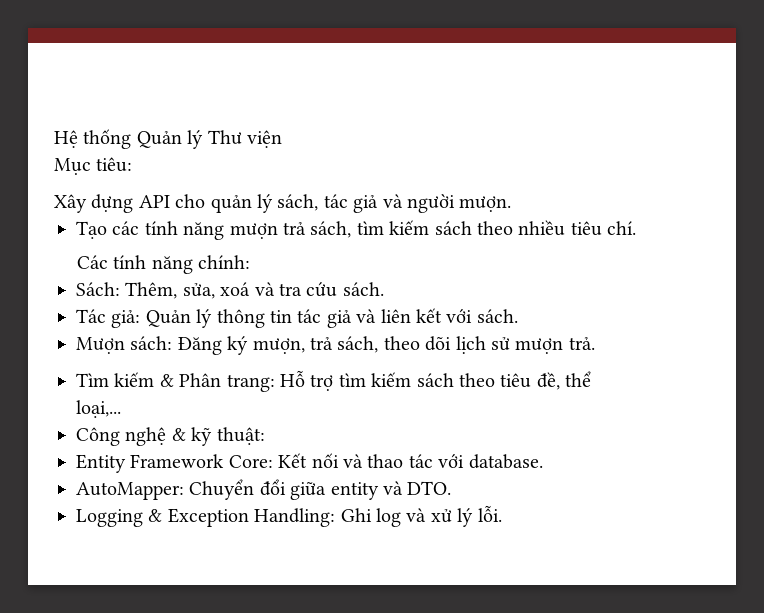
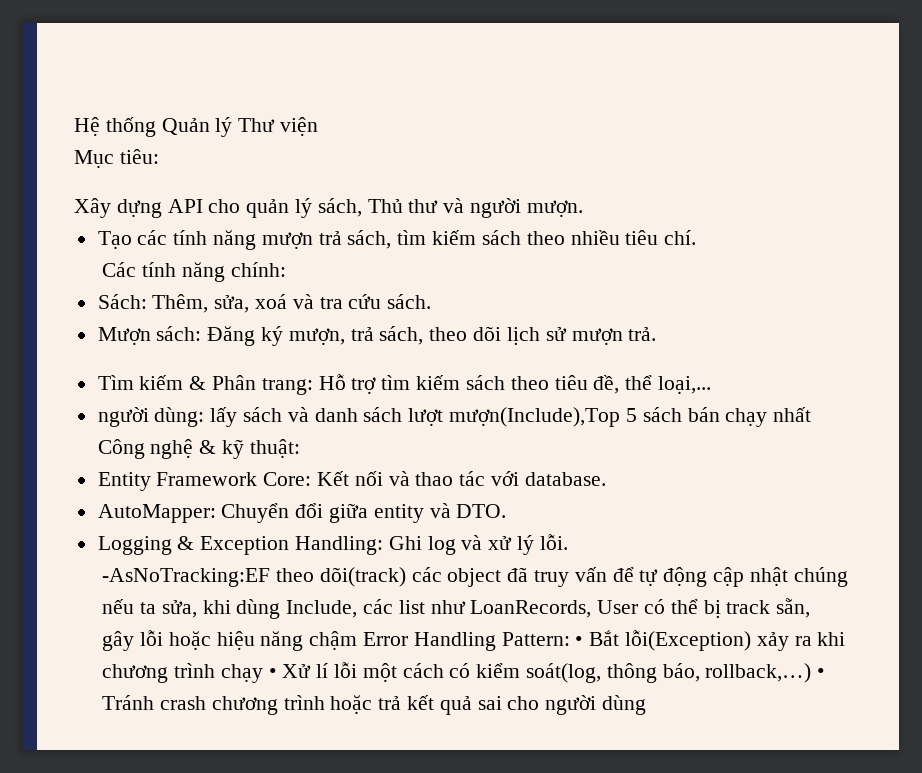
- Xây dựng API cho quản lý sách, tác giả và người mượn.
+ Xây dựng API cho quản lý sách, Thủ thư và người mượn.
- Tác giả: Quản lý thông tin tác giả và liên kết với sách.
- Công nghệ & kỹ thuật:
+ người dùng: lấy sách và danh sách lượt mượn(Include),Top 5 sách bán chạy nhất Công nghệ & kỹ thuật:
+ -AsNoTracking:EF theo dõi(track) các object đã truy vấn để tự động cập nhật chúng nếu ta sửa, khi dùng Include, các list như LoanRecords, User có thể bị track sẵn, gây lỗi hoặc hiệu năng chậm Error Handling Pattern: • Bắt lỗi(Exception) xảy ra khi chương trình chạy • Xử lí lỗi một cách có kiểm soát(log, thông báo, rollback,…) • Tránh crash chương trình hoặc trả kết quả sai cho người dùng

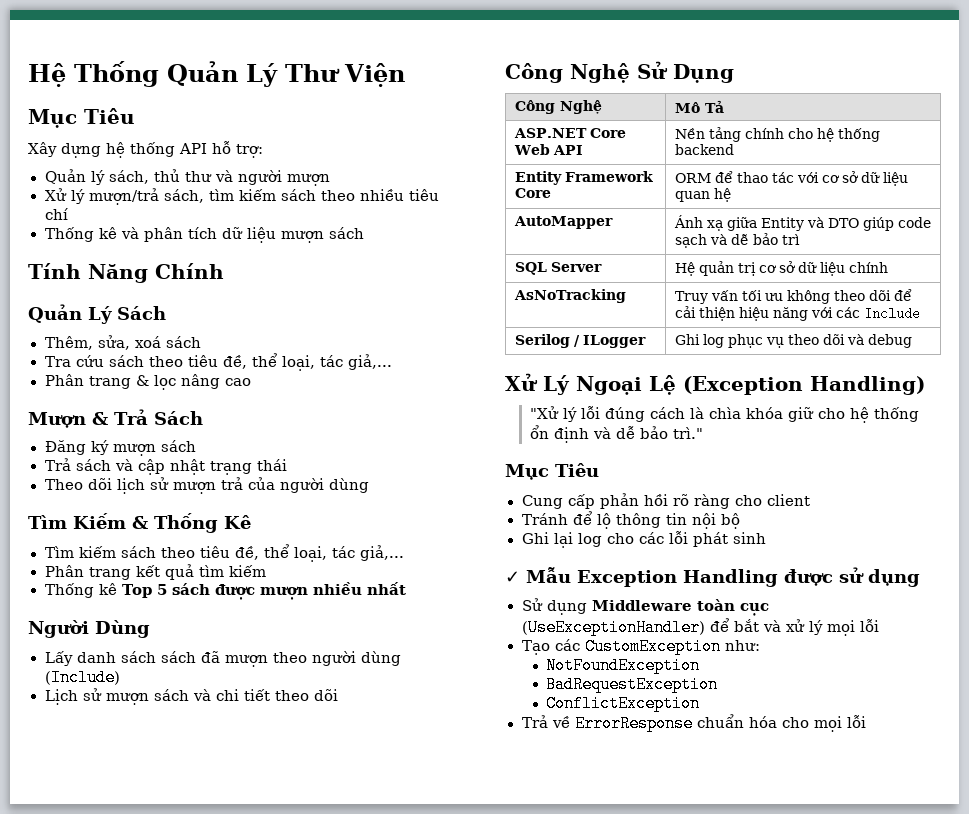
- Hệ thống Quản lý Thư viện
- Mục tiêu:
+ Hệ Thống Quản Lý Thư Viện
+ Mục Tiêu
- Xây dựng API cho quản lý sách, Thủ thư và người mượn.
- Tạo các tính năng mượn trả sách, tìm kiếm sách theo nhiều tiêu chí.
- Các tính năng chính:
- Sách: Thêm, sửa, xoá và tra cứu sách.
- Mượn sách: Đăng ký mượn, trả sách, theo dõi lịch sử mượn trả.
- Tìm kiếm & Phân trang: Hỗ trợ tìm kiếm sách theo tiêu đề, thể loại,...
- người dùng: lấy sách và danh sách lượt mượn(Include),Top 5 sách bán chạy nhất Công nghệ & kỹ thuật:
- Entity Framework Core: Kết nối và thao tác với database.
- AutoMapper: Chuyển đổi giữa entity và DTO.
- Logging & Exception Handling: Ghi log và xử lý lỗi.
- -AsNoTracking:EF theo dõi(track) các object đã truy vấn để tự động cập nhật chúng nếu ta sửa, khi dùng Include, các list như LoanRecords, User có thể bị track sẵn, gây lỗi hoặc hiệu năng chậm Error Handling Pattern: • Bắt lỗi(Exception) xảy ra khi chương trình chạy • Xử lí lỗi một cách có kiểm soát(log, thông báo, rollback,…) • Tránh crash chương trình hoặc trả kết quả sai cho người dùng
+ Xây dựng hệ thống API hỗ trợ:
+ Quản lý sách, thủ thư và người mượn
+ Xử lý mượn/trả sách, tìm kiếm sách theo nhiều tiêu chí
+ Thống kê và phân tích dữ liệu mượn sách
+ Tính Năng Chính
+ Quản Lý Sách
+ Thêm, sửa, xoá sách
+ Tra cứu sách theo tiêu đề, thể loại, tác giả,...
+ Phân trang & lọc nâng cao
+ Mượn & Trả Sách
+ Đăng ký mượn sách
+ Trả sách và cập nhật trạng thái
+ Theo dõi lịch sử mượn trả của người dùng
+ Tìm Kiếm & Thống Kê
+ Tìm kiếm sách theo tiêu đề, thể loại, tác giả,...
+ Phân trang kết quả tìm kiếm
+ Thống kê Top 5 sách được mượn nhiều nhất
+ Người Dùng
+ Lấy danh sách sách đã mượn theo người dùng (Include)
+ Lịch sử mượn sách và chi tiết theo dõi
+ Công Nghệ Sử Dụng
+ Công Nghệ | Mô Tả
+ ASP.NET Core Web API | Nền tảng chính cho hệ thống backend
+ Entity Framework Core | ORM để thao tác với cơ sở dữ liệu quan hệ
+ AutoMapper | Ánh xạ giữa Entity và DTO giúp code sạch và dễ bảo trì
+ SQL Server | Hệ quản trị cơ sở dữ liệu chính
+ AsNoTracking | Truy vấn tối ưu không theo dõi để cải thiện hiệu năng với các Include
+ Serilog / ILogger | Ghi log phục vụ theo dõi và debug
+ Xử Lý Ngoại Lệ (Exception Handling)
+ "Xử lý lỗi đúng cách là chìa khóa giữ cho hệ thống ổn định và dễ bảo trì."
+ Mục Tiêu
+ Cung cấp phản hồi rõ ràng cho client
+ Tránh để lộ thông tin nội bộ
+ Ghi lại log cho các lỗi phát sinh
+ ✓ Mẫu Exception Handling được sử dụng
+ Sử dụng Middleware toàn cục (UseExceptionHandler) để bắt và xử lý mọi lỗi
+ Tạo các CustomException như:
+ NotFoundException
+ BadRequestException
+ ConflictException
+ Trả về ErrorResponse chuẩn hóa cho mọi lỗi

